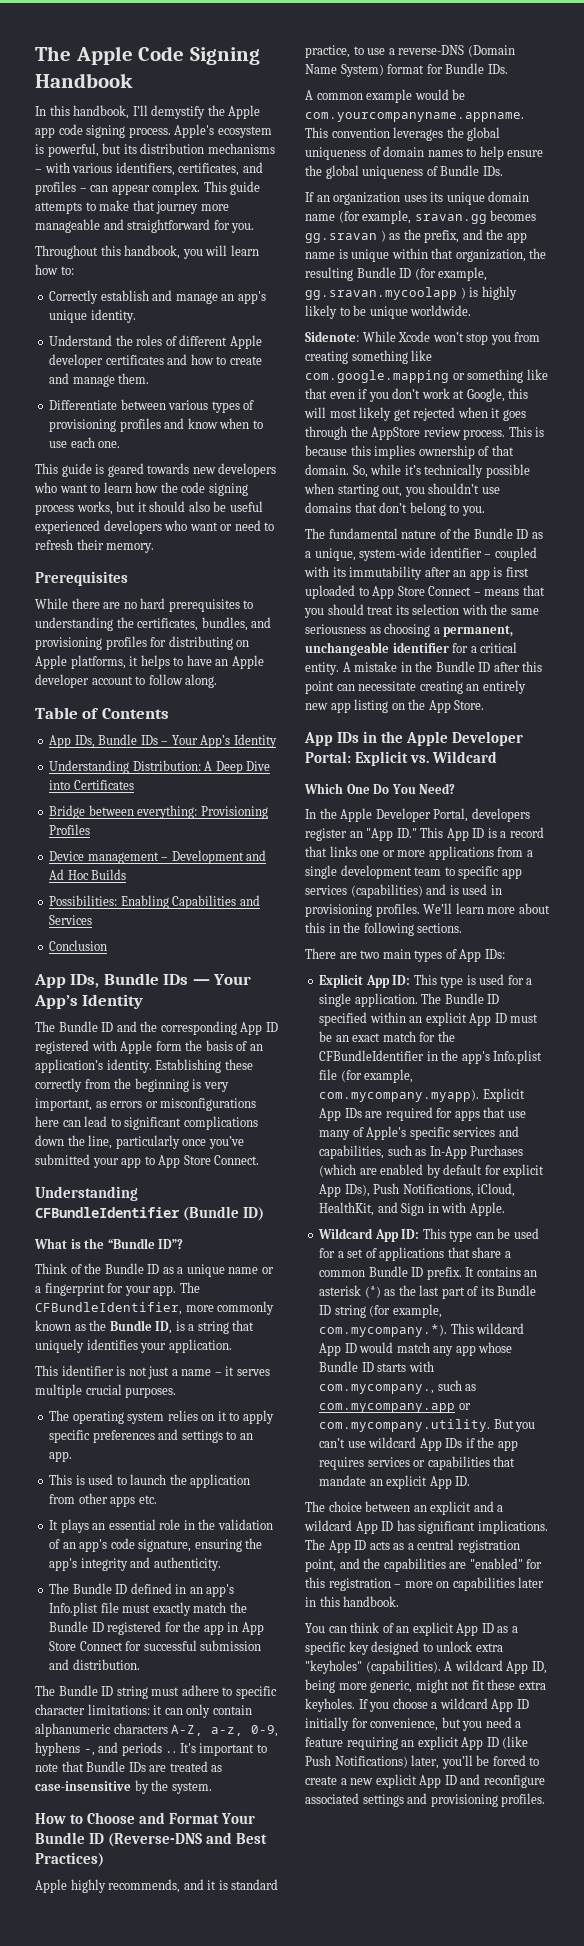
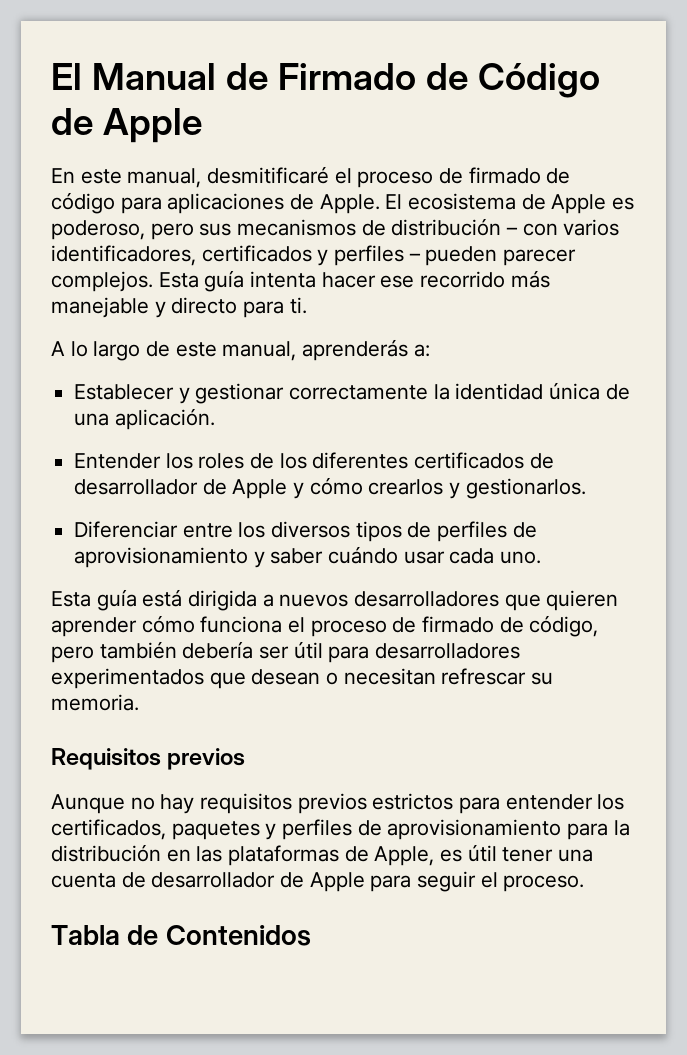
- The Apple Code Signing Handbook
- In this handbook, I’ll demystify the Apple app code signing process. Apple's ecosystem is powerful, but its distribution mechanisms – with various identifiers, certificates, and profiles – can appear complex. This guide attempts to make that journey more manageable and straightforward for you.
- Throughout this handbook, you will learn how to:
- Correctly establish and manage an app's unique identity.
- Understand the roles of different Apple developer certificates and how to create and manage them.
- Differentiate between various types of provisioning profiles and know when to use each one.
- This guide is geared towards new developers who want to learn how the code signing process works, but it should also be useful experienced developers who want or need to refresh their memory.
- Prerequisites
- While there are no hard prerequisites to understanding the certificates, bundles, and provisioning profiles for distributing on Apple platforms, it helps to have an Apple developer account to follow along.
- Table of Contents
- App IDs, Bundle IDs – Your App’s Identity
- Understanding Distribution: A Deep Dive into Certificates
- Bridge between everything: Provisioning Profiles
- Device management – Development and Ad Hoc Builds
- Possibilities: Enabling Capabilities and Services
- Conclusion
- App IDs, Bundle IDs — Your App’s Identity
- The Bundle ID and the corresponding App ID registered with Apple form the basis of an application’s identity. Establishing these correctly from the beginning is very important, as errors or misconfigurations here can lead to significant complications down the line, particularly once you’ve submitted your app to App Store Connect.
- Understanding CFBundleIdentifier (Bundle ID)
- What is the “Bundle ID”?
- Think of the Bundle ID as a unique name or a fingerprint for your app. The CFBundleIdentifier, more commonly known as the Bundle ID, is a string that uniquely identifies your application.
- This identifier is not just a name – it serves multiple crucial purposes.
- The operating system relies on it to apply specific preferences and settings to an app.
- This is used to launch the application from other apps etc.
- It plays an essential role in the validation of an app's code signature, ensuring the app's integrity and authenticity.
- The Bundle ID defined in an app's Info.plist file must exactly match the Bundle ID registered for the app in App Store Connect for successful submission and distribution.
- The Bundle ID string must adhere to specific character limitations: it can only contain alphanumeric characters A-Z, a-z, 0-9, hyphens -, and periods .. It's important to note that Bundle IDs are treated as case-insensitive by the system.
- How to Choose and Format Your Bundle ID (Reverse-DNS and Best Practices)
- Apple highly recommends, and it is standard practice, to use a reverse-DNS (Domain Name System) format for Bundle IDs.
- A common example would be com.yourcompanyname.appname. This convention leverages the global uniqueness of domain names to help ensure the global uniqueness of Bundle IDs.
- If an organization uses its unique domain name (for example, sravan.gg becomes gg.sravan ) as the prefix, and the app name is unique within that organization, the resulting Bundle ID (for example, gg.sravan.mycoolapp ) is highly likely to be unique worldwide.
- Sidenote: While Xcode won’t stop you from creating something like com.google.mapping or something like that even if you don’t work at Google, this will most likely get rejected when it goes through the AppStore review process. This is because this implies ownership of that domain. So, while it’s technically possible when starting out, you shouldn’t use domains that don’t belong to you.
- The fundamental nature of the Bundle ID as a unique, system-wide identifier – coupled with its immutability after an app is first uploaded to App Store Connect – means that you should treat its selection with the same seriousness as choosing a permanent, unchangeable identifier for a critical entity. A mistake in the Bundle ID after this point can necessitate creating an entirely new app listing on the App Store.
- App IDs in the Apple Developer Portal: Explicit vs. Wildcard
- Which One Do You Need?
- In the Apple Developer Portal, developers register an "App ID." This App ID is a record that links one or more applications from a single development team to specific app services (capabilities) and is used in provisioning profiles. We’ll learn more about this in the following sections.
- There are two main types of App IDs:
- Explicit App ID: This type is used for a single application. The Bundle ID specified within an explicit App ID must be an exact match for the CFBundleIdentifier in the app's Info.plist file (for example, com.mycompany.myapp). Explicit App IDs are required for apps that use many of Apple's specific services and capabilities, such as In-App Purchases (which are enabled by default for explicit App IDs), Push Notifications, iCloud, HealthKit, and Sign in with Apple.
- Wildcard App ID: This type can be used for a set of applications that share a common Bundle ID prefix. It contains an asterisk (*) as the last part of its Bundle ID string (for example, com.mycompany.*). This wildcard App ID would match any app whose Bundle ID starts with com.mycompany., such as com.mycompany.app or com.mycompany.utility. But you can’t use wildcard App IDs if the app requires services or capabilities that mandate an explicit App ID.
- The choice between an explicit and a wildcard App ID has significant implications. The App ID acts as a central registration point, and the capabilities are "enabled" for this registration – more on capabilities later in this handbook.
- You can think of an explicit App ID as a specific key designed to unlock extra "keyholes" (capabilities). A wildcard App ID, being more generic, might not fit these extra keyholes. If you choose a wildcard App ID initially for convenience, but you need a feature requiring an explicit App ID (like Push Notifications) later, you’ll be forced to create a new explicit App ID and reconfigure associated settings and provisioning profiles.
+ El Manual de Firmado de Código de Apple
+ En este manual, desmitificaré el proceso de firmado de código para aplicaciones de Apple. El ecosistema de Apple es poderoso, pero sus mecanismos de distribución – con varios identificadores, certificados y perfiles – pueden parecer complejos. Esta guía intenta hacer ese recorrido más manejable y directo para ti.
+ A lo largo de este manual, aprenderás a:
+ Establecer y gestionar correctamente la identidad única de una aplicación.
+ Entender los roles de los diferentes certificados de desarrollador de Apple y cómo crearlos y gestionarlos.
+ Diferenciar entre los diversos tipos de perfiles de aprovisionamiento y saber cuándo usar cada uno.
+ Esta guía está dirigida a nuevos desarrolladores que quieren aprender cómo funciona el proceso de firmado de código, pero también debería ser útil para desarrolladores experimentados que desean o necesitan refrescar su memoria.
+ Requisitos previos
+ Aunque no hay requisitos previos estrictos para entender los certificados, paquetes y perfiles de aprovisionamiento para la distribución en las plataformas de Apple, es útil tener una cuenta de desarrollador de Apple para seguir el proceso.
+ Tabla de Contenidos

